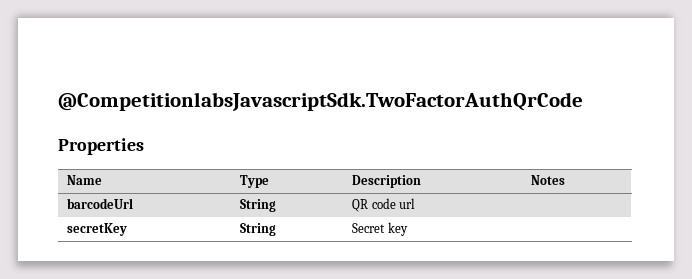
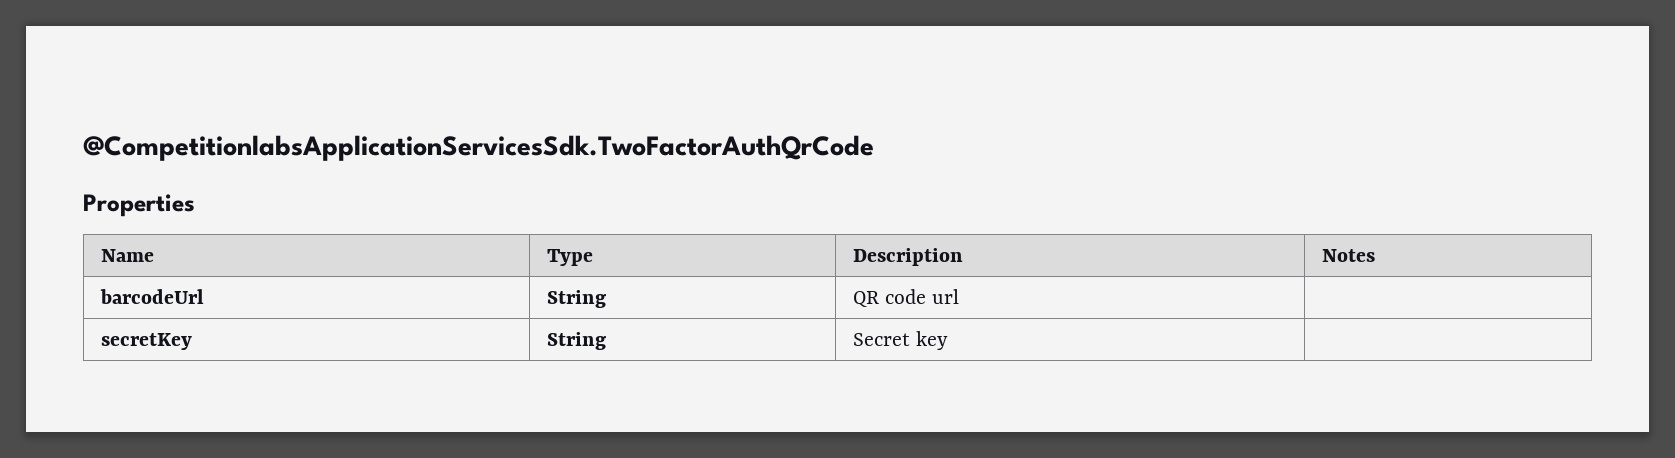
- @CompetitionlabsJavascriptSdk.TwoFactorAuthQrCode
+ @CompetitionlabsApplicationServicesSdk.TwoFactorAuthQrCode

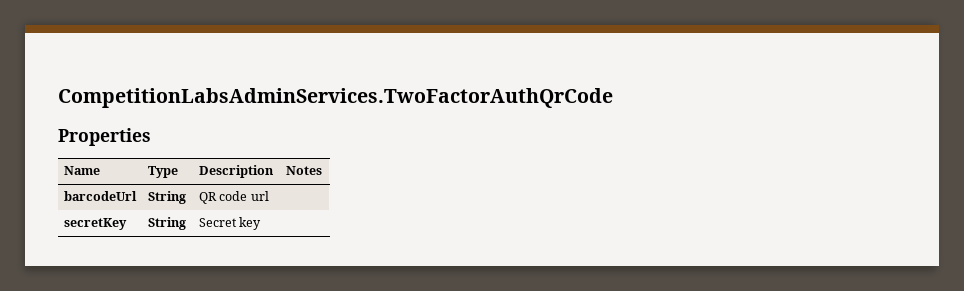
- @CompetitionlabsApplicationServicesSdk.TwoFactorAuthQrCode
+ CompetitionLabsAdminServices.TwoFactorAuthQrCode

